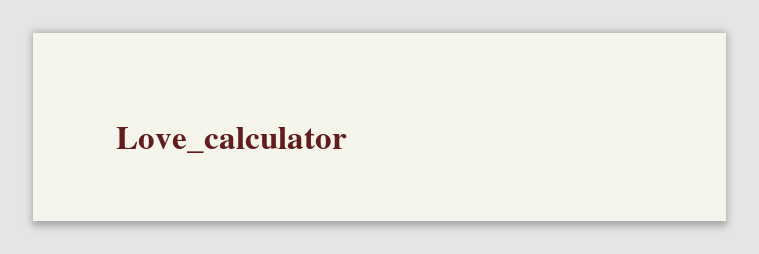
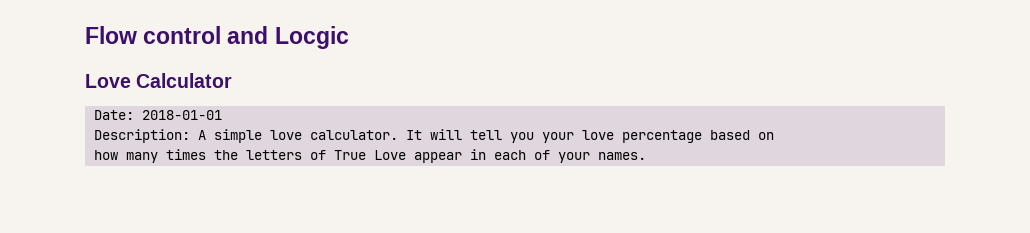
- Love_calculator
+ Flow control and Locgic
+ Love Calculator
+ Date: 2018-01-01
+ Description: A simple love calculator. It will tell you your love percentage based on
+ how many times the letters of True Love appear in each of your names.

